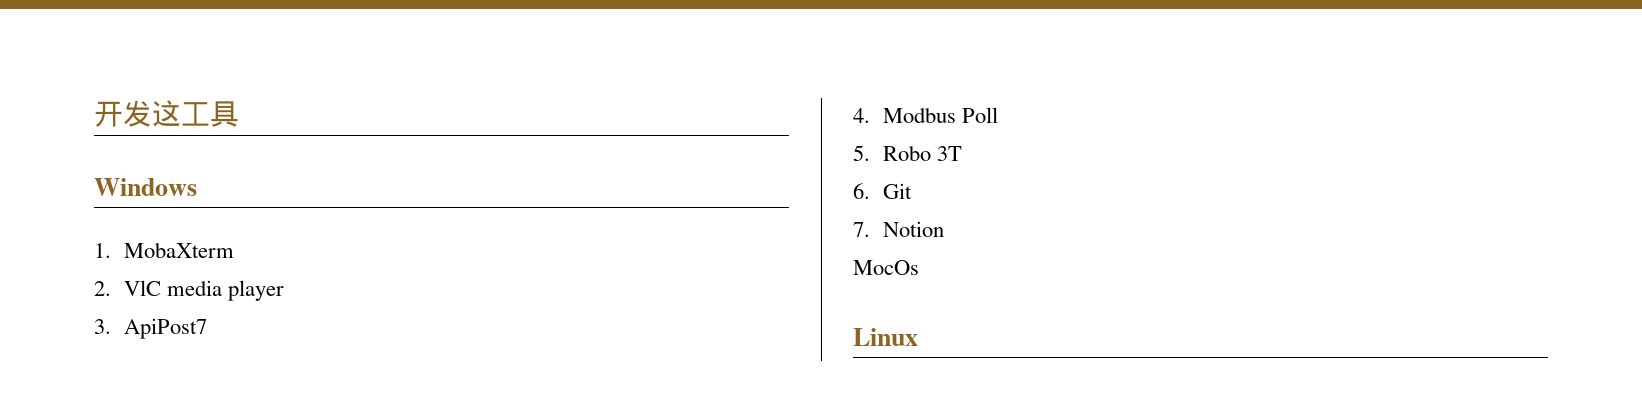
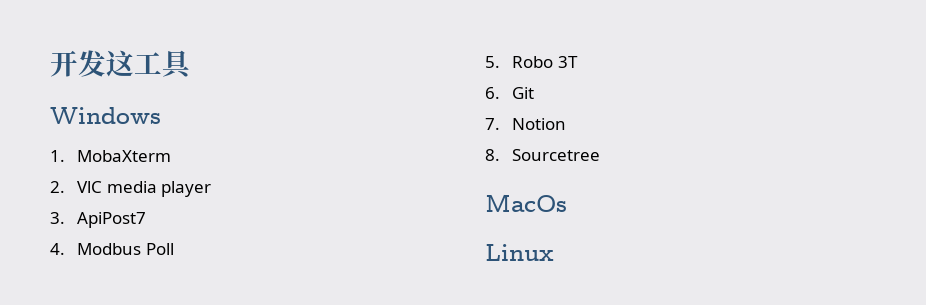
- MocOs
+ 8. Sourcetree
+ MacOs

